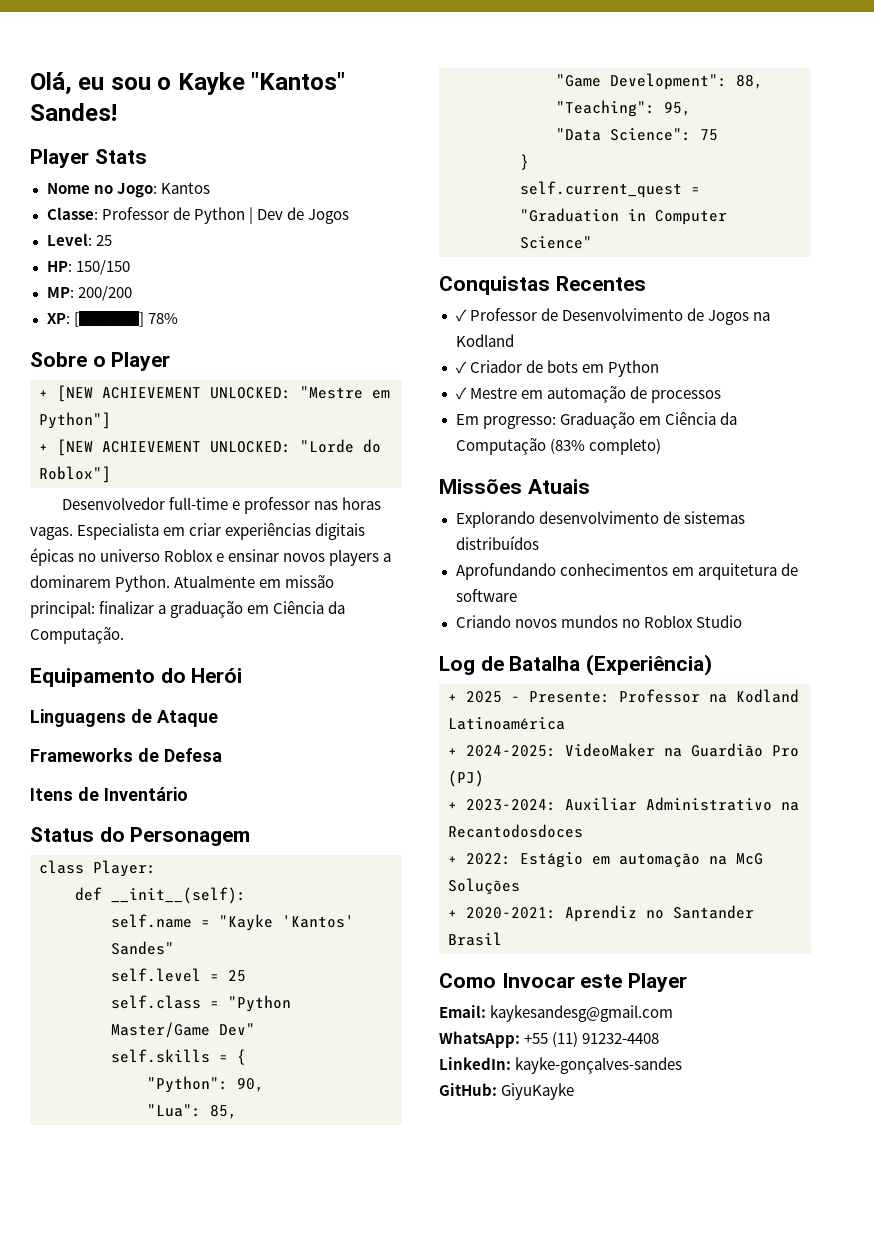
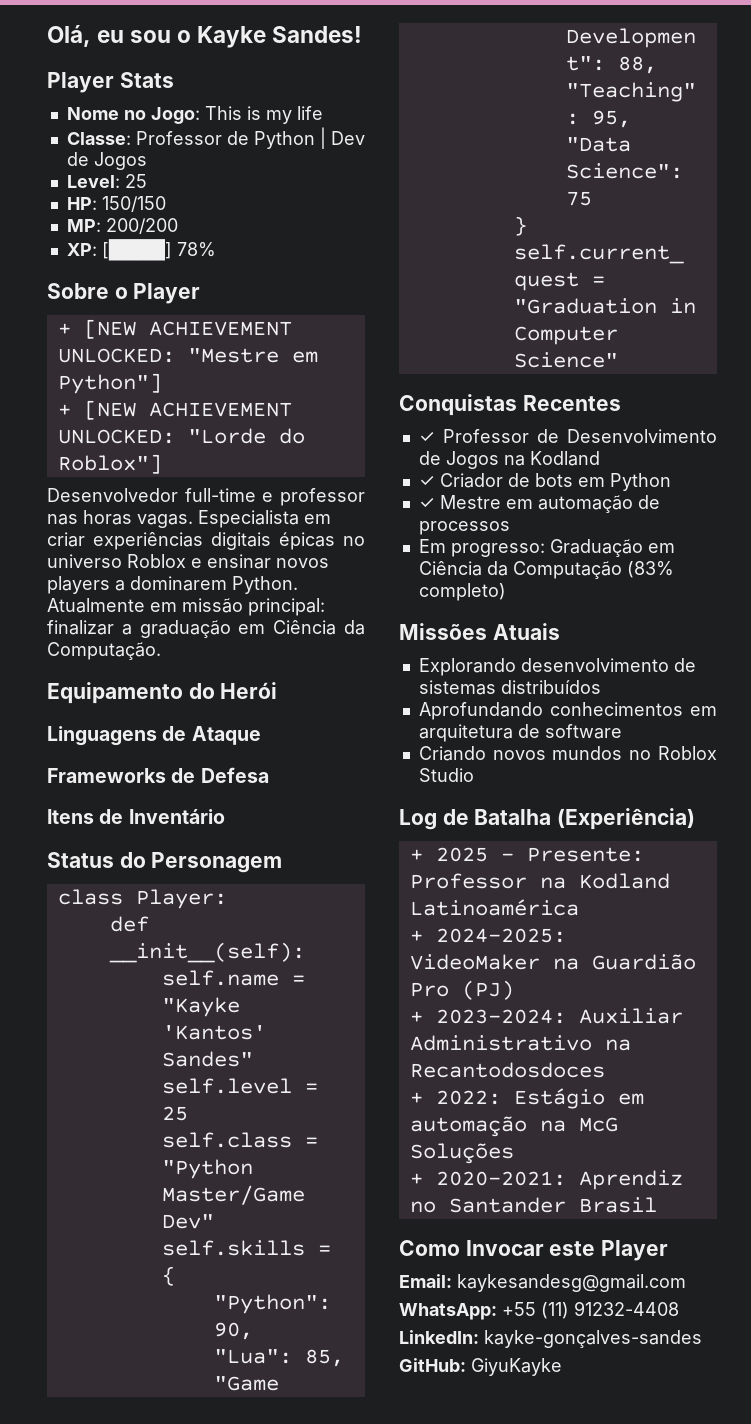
- Olá, eu sou o Kayke "Kantos" Sandes!
+ Olá, eu sou o Kayke Sandes!
- Nome no Jogo: Kantos
+ Nome no Jogo: This is my life

